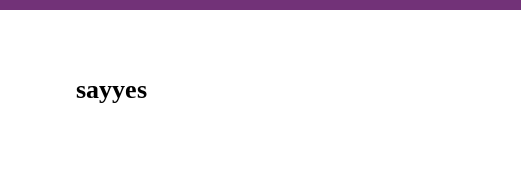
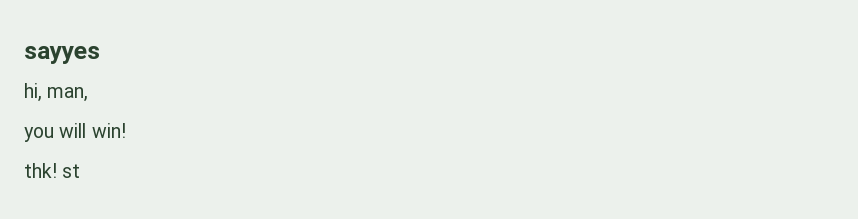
+ hi, man,
+ you will win!
+ thk! st

